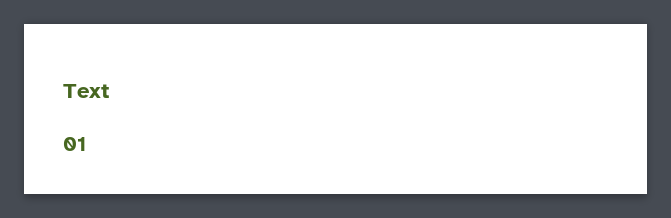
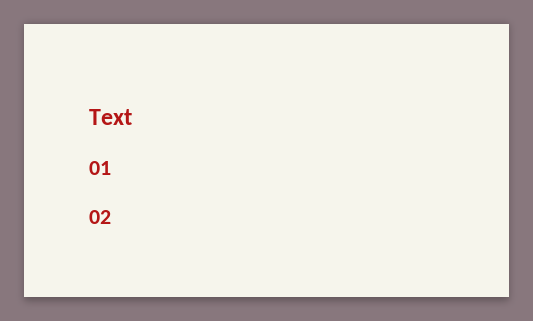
+ 02

